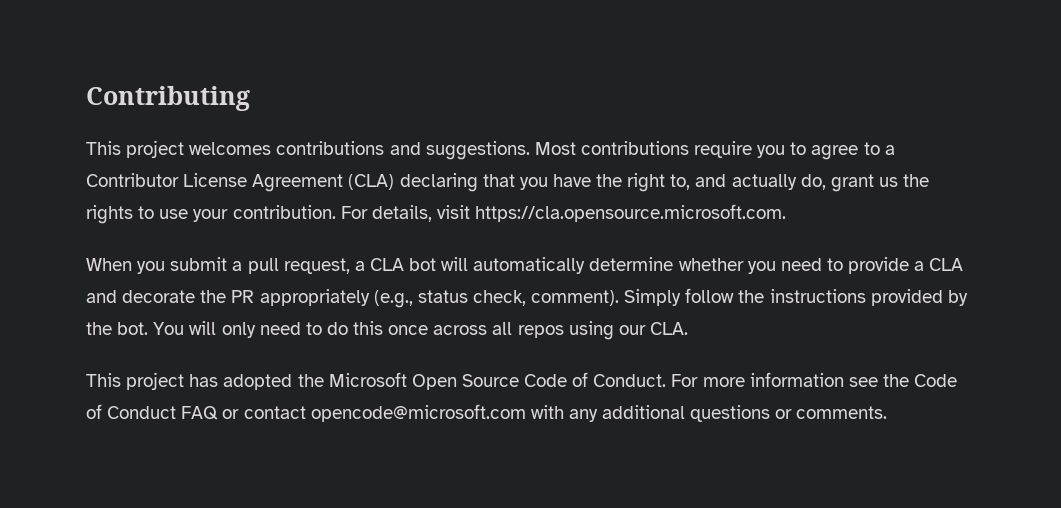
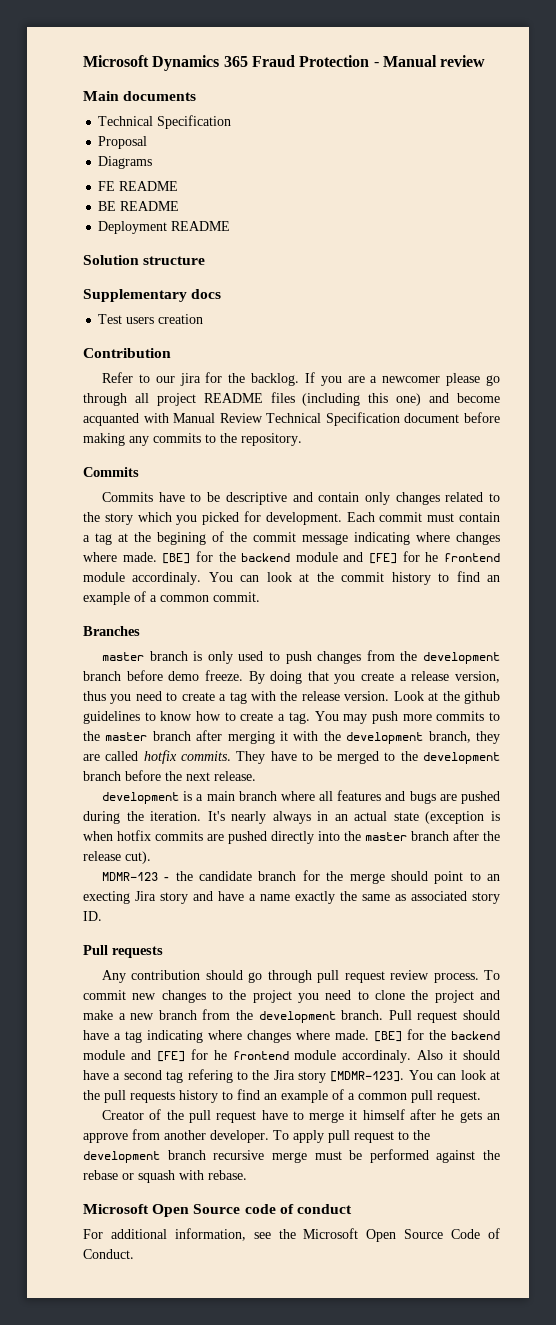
- Contributing
- This project welcomes contributions and suggestions. Most contributions require you to agree to a Contributor License Agreement (CLA) declaring that you have the right to, and actually do, grant us the rights to use your contribution. For details, visit https://cla.opensource.microsoft.com.
- When you submit a pull request, a CLA bot will automatically determine whether you need to provide a CLA and decorate the PR appropriately (e.g., status check, comment). Simply follow the instructions provided by the bot. You will only need to do this once across all repos using our CLA.
- This project has adopted the Microsoft Open Source Code of Conduct. For more information see the Code of Conduct FAQ or contact opencode@microsoft.com with any additional questions or comments.
+ Microsoft Dynamics 365 Fraud Protection - Manual review
+ Main documents
+ Technical Specification
+ Proposal
+ Diagrams
+ FE README
+ BE README
+ Deployment README
+ Solution structure
+ Supplementary docs
+ Test users creation
+ Contribution
+ Refer to our jira for the backlog. If you are a newcomer please go through all project README files (including this one) and become acquanted with Manual Review Technical Specification document before making any commits to the repository.
+ Commits
+ Commits have to be descriptive and contain only changes related to the story which you picked for development. Each commit must contain a tag at the begining of the commit message indicating where changes where made. [BE] for the backend module and [FE] for he frontend module accordinaly. You can look at the commit history to find an example of a common commit.
+ Branches
+ master branch is only used to push changes from the development branch before demo freeze. By doing that you create a release version, thus you need to create a tag with the release version. Look at the github guidelines to know how to create a tag. You may push more commits to the master branch after merging it with the development branch, they are called hotfix commits. They have to be merged to the development branch before the next release.
+ development is a main branch where all features and bugs are pushed during the iteration. It's nearly always in an actual state (exception is when hotfix commits are pushed directly into the master branch after the release cut).
+ MDMR-123 - the candidate branch for the merge should point to an execting Jira story and have a name exactly the same as associated story ID.
+ Pull requests
+ Any contribution should go through pull request review process. To commit new changes to the project you need to clone the project and make a new branch from the development branch. Pull request should have a tag indicating where changes where made. [BE] for the backend module and [FE] for he frontend module accordinaly. Also it should have a second tag refering to the Jira story [MDMR-123]. You can look at the pull requests history to find an example of a common pull request.
+ Creator of the pull request have to merge it himself after he gets an approve from another developer. To apply pull request to the development branch recursive merge must be performed against the rebase or squash with rebase.
+ Microsoft Open Source code of conduct
+ For additional information, see the Microsoft Open Source Code of Conduct.

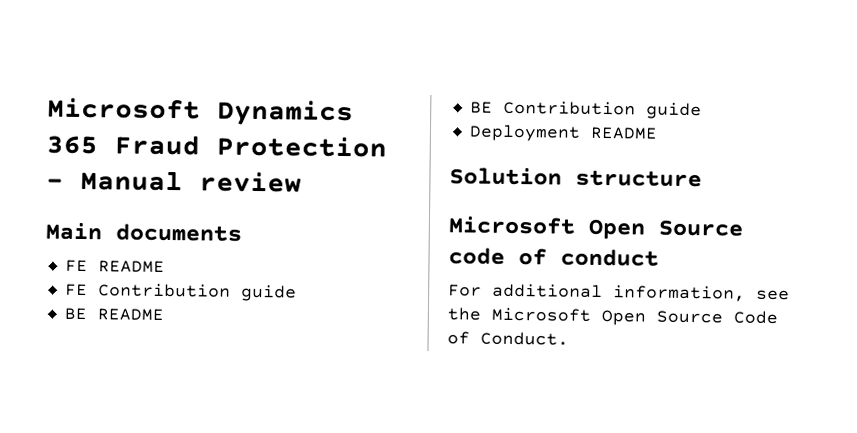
  Main documents
- Technical Specification
- Proposal
- Diagrams
+ FE Contribution guide
+ BE Contribution guide
- Supplementary docs
- Test users creation
- Contribution
- Refer to our jira for the backlog. If you are a newcomer please go through all project README files (including this one) and become acquanted with Manual Review Technical Specification document before making any commits to the repository.
- Commits
- Commits have to be descriptive and contain only changes related to the story which you picked for development. Each commit must contain a tag at the begining of the commit message indicating where changes where made. [BE] for the backend module and [FE] for he frontend module accordinaly. You can look at the commit history to find an example of a common commit.
- Branches
- master branch is only used to push changes from the development branch before demo freeze. By doing that you create a release version, thus you need to create a tag with the release version. Look at the github guidelines to know how to create a tag. You may push more commits to the master branch after merging it with the development branch, they are called hotfix commits. They have to be merged to the development branch before the next release.
- development is a main branch where all features and bugs are pushed during the iteration. It's nearly always in an actual state (exception is when hotfix commits are pushed directly into the master branch after the release cut).
- MDMR-123 - the candidate branch for the merge should point to an execting Jira story and have a name exactly the same as associated story ID.
- Pull requests
- Any contribution should go through pull request review process. To commit new changes to the project you need to clone the project and make a new branch from the development branch. Pull request should have a tag indicating where changes where made. [BE] for the backend module and [FE] for he frontend module accordinaly. Also it should have a second tag refering to the Jira story [MDMR-123]. You can look at the pull requests history to find an example of a common pull request.
- Creator of the pull request have to merge it himself after he gets an approve from another developer. To apply pull request to the development branch recursive merge must be performed against the rebase or squash with rebase.

